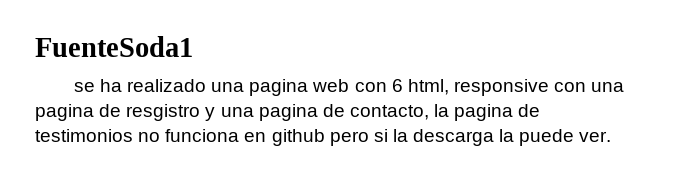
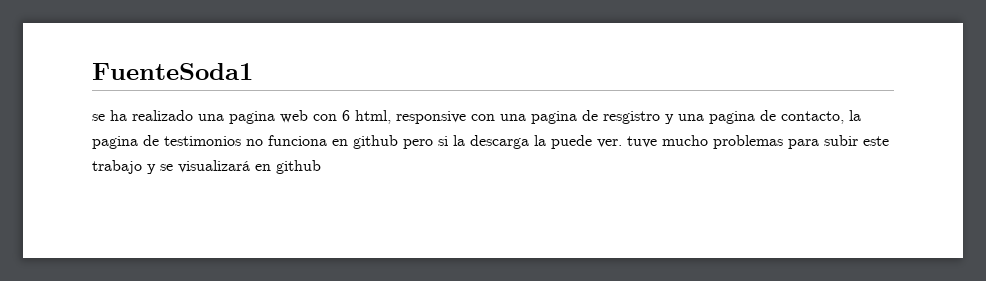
- se ha realizado una pagina web con 6 html, responsive con una pagina de resgistro y una pagina de contacto, la pagina de testimonios no funciona en github pero si la descarga la puede ver.
+ se ha realizado una pagina web con 6 html, responsive con una pagina de resgistro y una pagina de contacto, la pagina de testimonios no funciona en github pero si la descarga la puede ver. tuve mucho problemas para subir este trabajo y se visualizará en github

